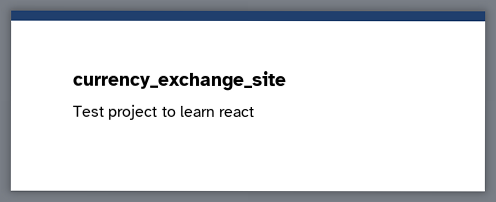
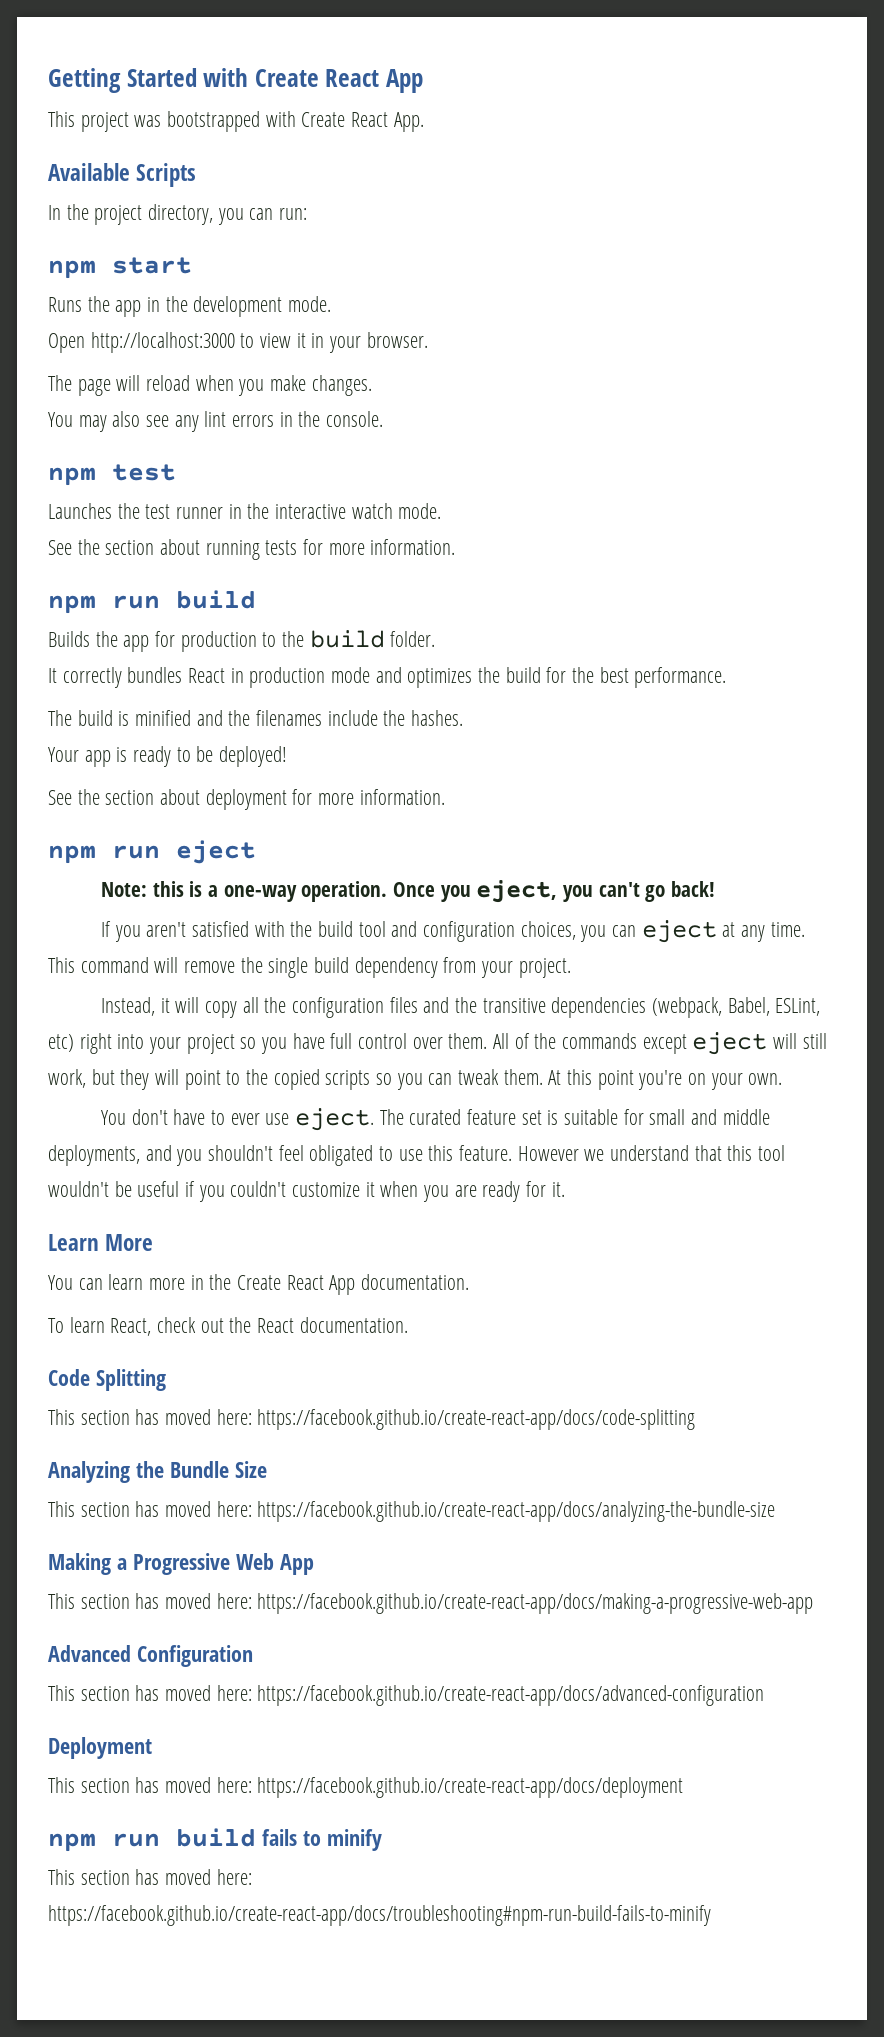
- currency_exchange_site
- Test project to learn react
+ Getting Started with Create React App
+ This project was bootstrapped with Create React App.
+ Available Scripts
+ In the project directory, you can run:
+ npm start
+ Runs the app in the development mode.
+ Open http://localhost:3000 to view it in your browser.
+ The page will reload when you make changes.
+ You may also see any lint errors in the console.
+ npm test
+ Launches the test runner in the interactive watch mode.
+ See the section about running tests for more information.
+ npm run build
+ Builds the app for production to the build folder.
+ It correctly bundles React in production mode and optimizes the build for the best performance.
+ The build is minified and the filenames include the hashes.
+ Your app is ready to be deployed!
+ See the section about deployment for more information.
+ npm run eject
+ Note: this is a one-way operation. Once you eject, you can't go back!
+ If you aren't satisfied with the build tool and configuration choices, you can eject at any time. This command will remove the single build dependency from your project.
+ Instead, it will copy all the configuration files and the transitive dependencies (webpack, Babel, ESLint, etc) right into your project so you have full control over them. All of the commands except eject will still work, but they will point to the copied scripts so you can tweak them. At this point you're on your own.
+ You don't have to ever use eject. The curated feature set is suitable for small and middle deployments, and you shouldn't feel obligated to use this feature. However we understand that this tool wouldn't be useful if you couldn't customize it when you are ready for it.
+ Learn More
+ You can learn more in the Create React App documentation.
+ To learn React, check out the React documentation.
+ Code Splitting
+ This section has moved here: https://facebook.github.io/create-react-app/docs/code-splitting
+ Analyzing the Bundle Size
+ This section has moved here: https://facebook.github.io/create-react-app/docs/analyzing-the-bundle-size
+ Making a Progressive Web App
+ This section has moved here: https://facebook.github.io/create-react-app/docs/making-a-progressive-web-app
+ Advanced Configuration
+ This section has moved here: https://facebook.github.io/create-react-app/docs/advanced-configuration
+ Deployment
+ This section has moved here: https://facebook.github.io/create-react-app/docs/deployment
+ npm run build fails to minify
+ This section has moved here: https://facebook.github.io/create-react-app/docs/troubleshooting#npm-run-build-fails-to-minify

